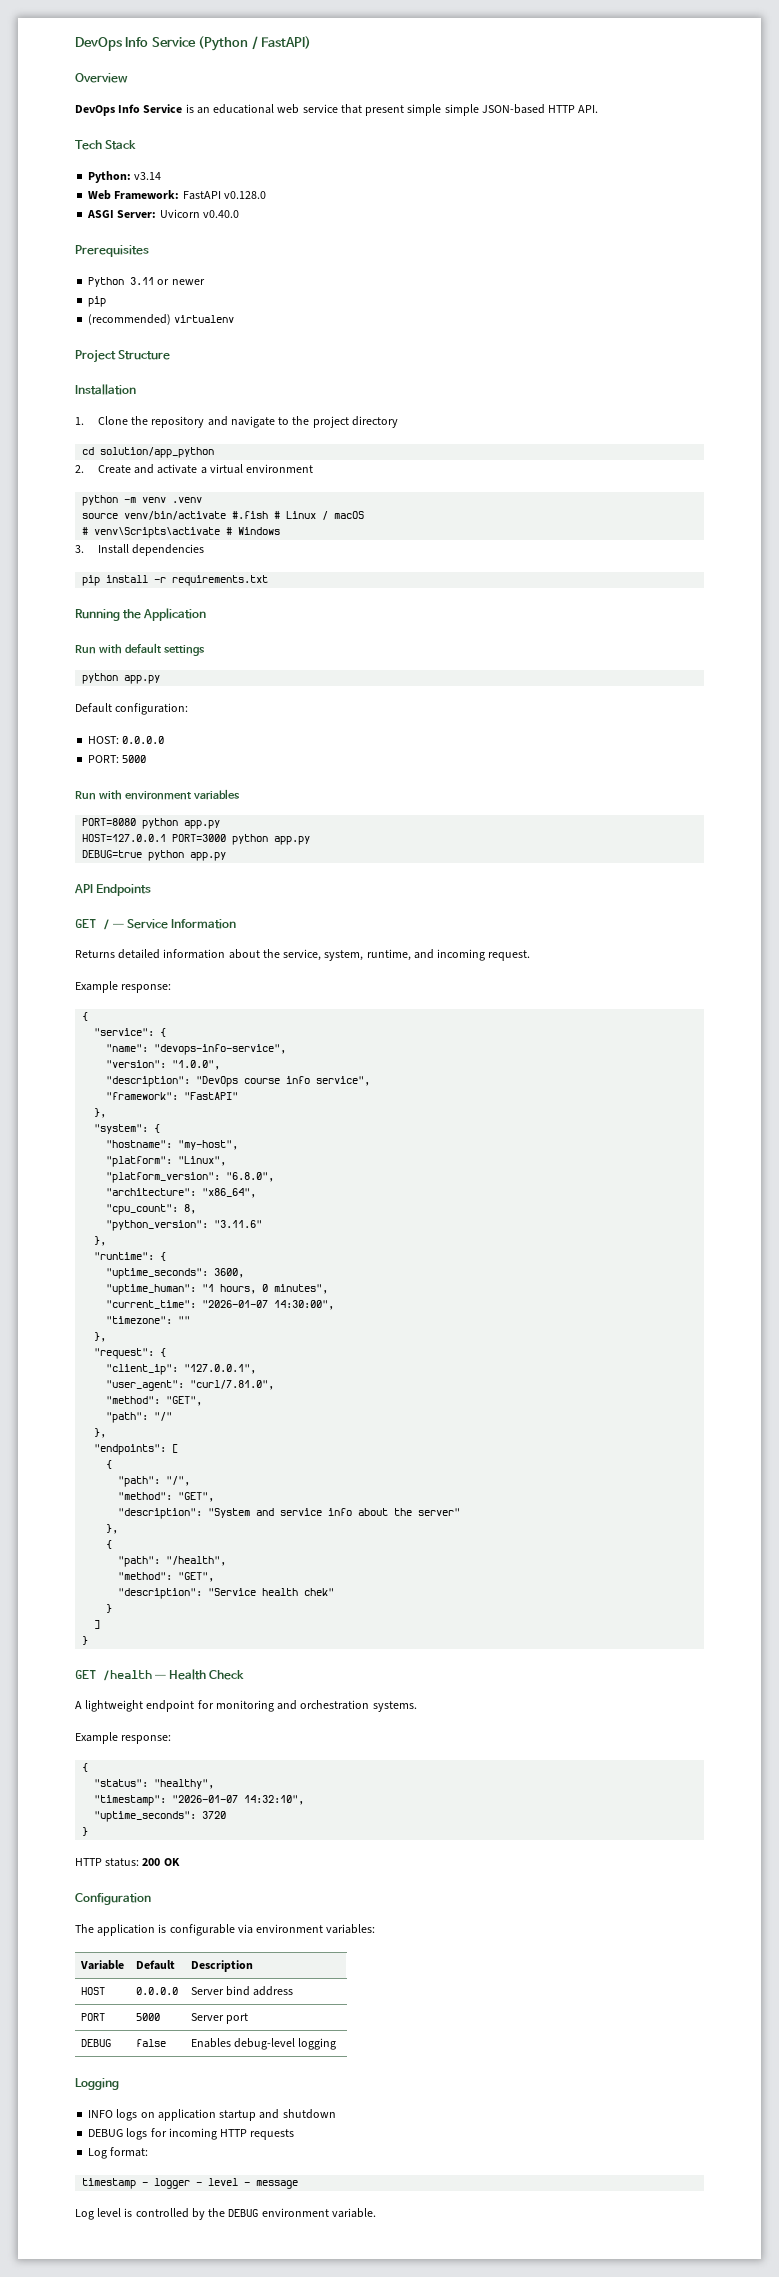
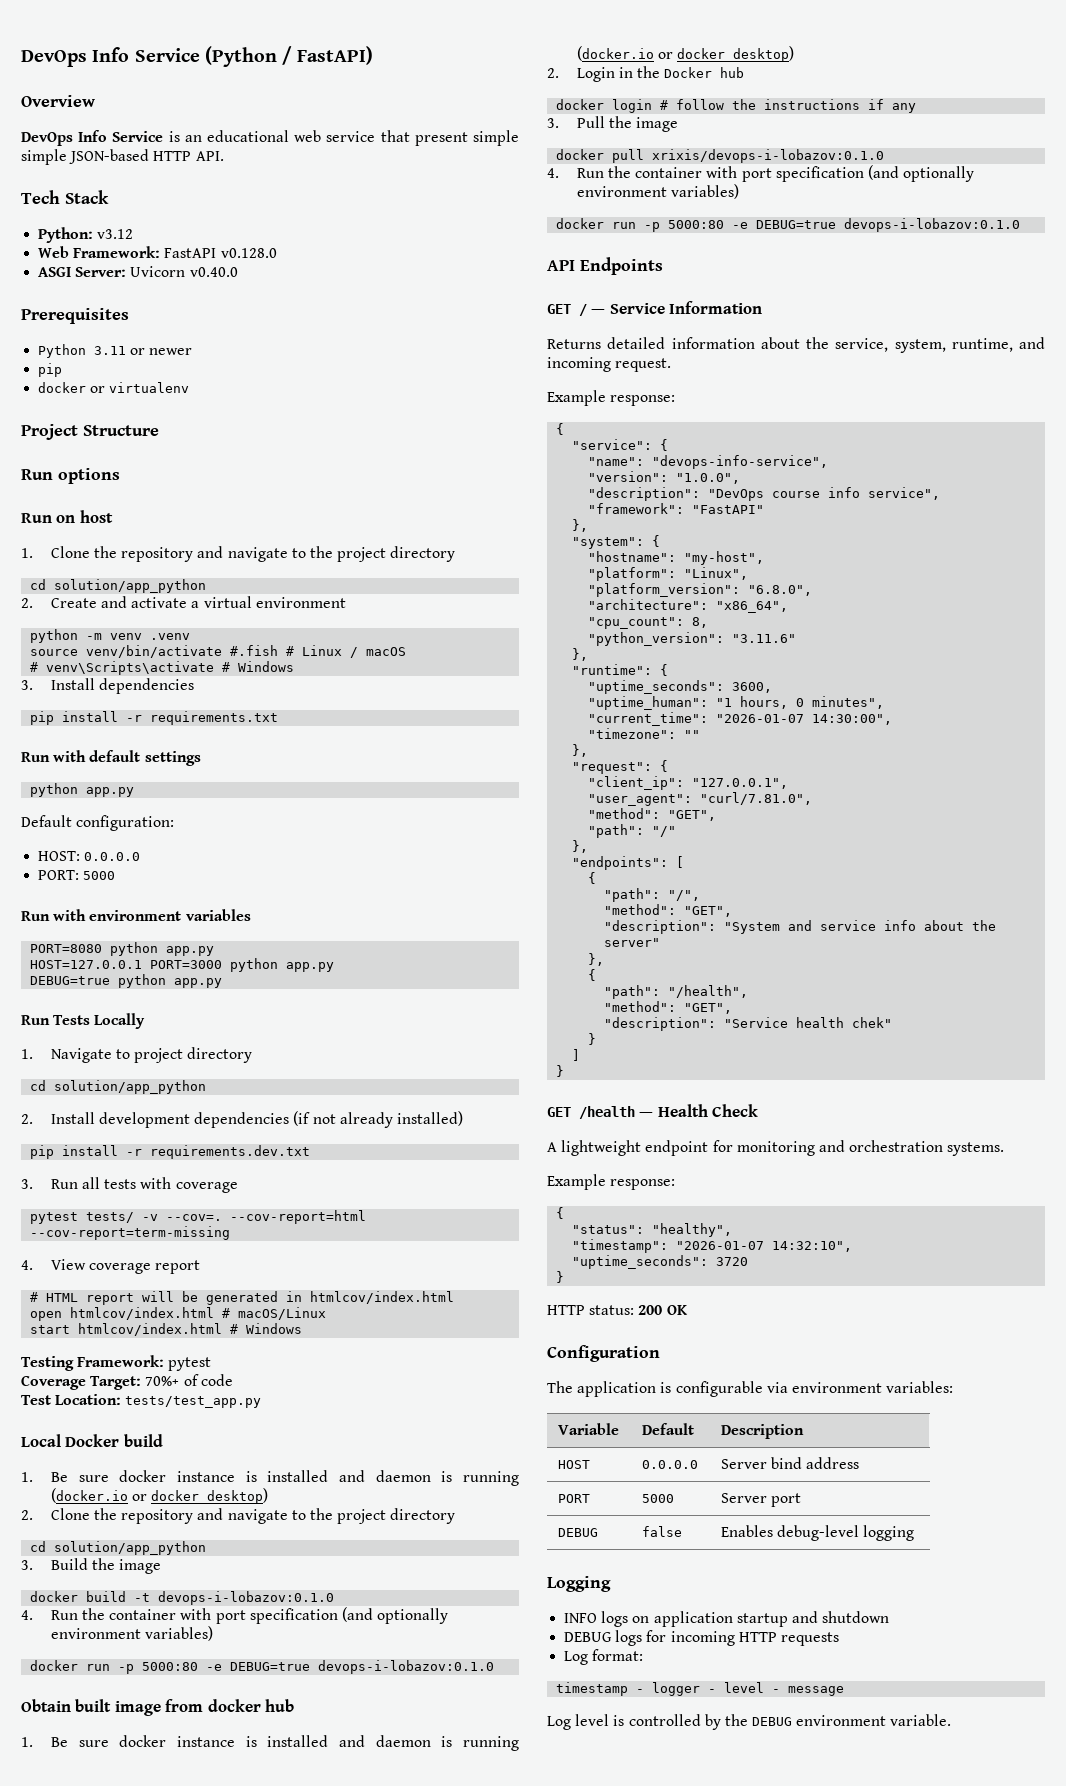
- Python: v3.14
+ Python: v3.12
- (recommended) virtualenv
+ docker or virtualenv
- Installation
+ Run options
+ Run on host
- Running the Application
+ Run Tests Locally
+ 1. Navigate to project directory
+ cd solution/app_python
+ 2. Install development dependencies (if not already installed)
+ pip install -r requirements.dev.txt
+ 3. Run all tests with coverage
+ pytest tests/ -v --cov=. --cov-report=html --cov-report=term-missing
+ 4. View coverage report
+ # HTML report will be generated in htmlcov/index.html
+ open htmlcov/index.html # macOS/Linux
+ start htmlcov/index.html # Windows
+ Testing Framework: pytest
+ Coverage Target: 70%+ of code
+ Test Location: tests/test_app.py
+ Local Docker build
+ 1. Be sure docker instance is installed and daemon is running (docker.io or docker desktop)
+ 2. Clone the repository and navigate to the project directory
+ cd solution/app_python
+ 3. Build the image
+ docker build -t devops-i-lobazov:0.1.0
+ 4. Run the container with port specification (and optionally environment variables)
+ docker run -p 5000:80 -e DEBUG=true devops-i-lobazov:0.1.0
+ Obtain built image from docker hub
+ 1. Be sure docker instance is installed and daemon is running (docker.io or docker desktop)
+ 2. Login in the Docker hub
+ docker login # follow the instructions if any
+ 3. Pull the image
+ docker pull xrixis/devops-i-lobazov:0.1.0
+ 4. Run the container with port specification (and optionally environment variables)
+ docker run -p 5000:80 -e DEBUG=true devops-i-lobazov:0.1.0

